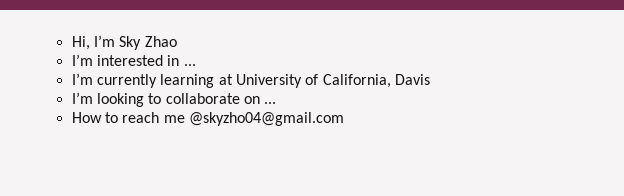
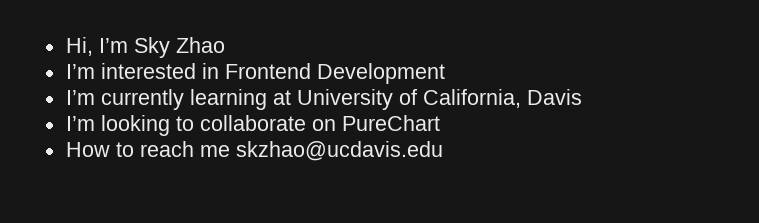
- I’m interested in ...
+ I’m interested in Frontend Development
- I’m looking to collaborate on ...
+ I’m looking to collaborate on PureChart
- How to reach me @skyzho04@gmail.com
+ How to reach me skzhao@ucdavis.edu

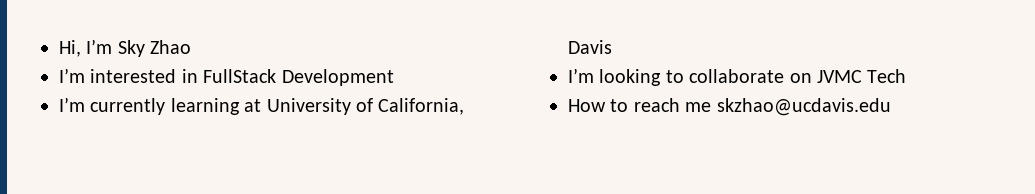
- I’m interested in Frontend Development
+ I’m interested in FullStack Development
- I’m looking to collaborate on PureChart
+ I’m looking to collaborate on JVMC Tech

